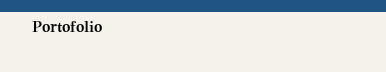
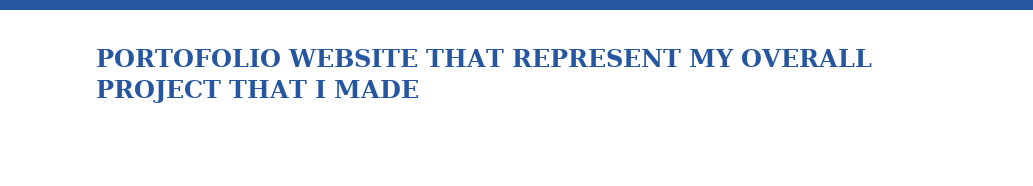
- Portofolio
+ PORTOFOLIO WEBSITE THAT REPRESENT MY OVERALL PROJECT THAT I MADE

